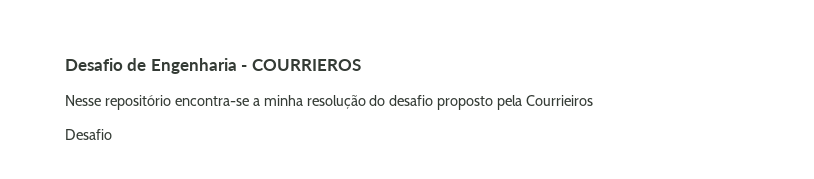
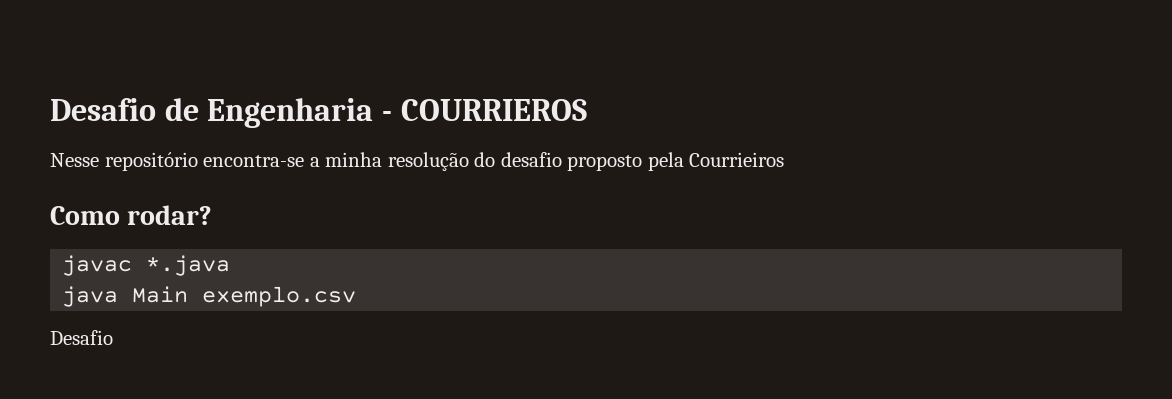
+ Como rodar?
+ javac *.java
+ java Main exemplo.csv

